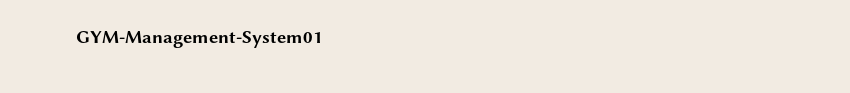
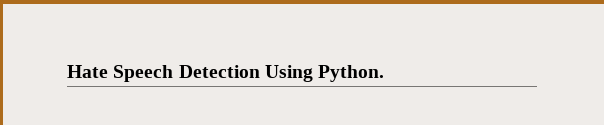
- GYM-Management-System01
+ Hate Speech Detection Using Python.

